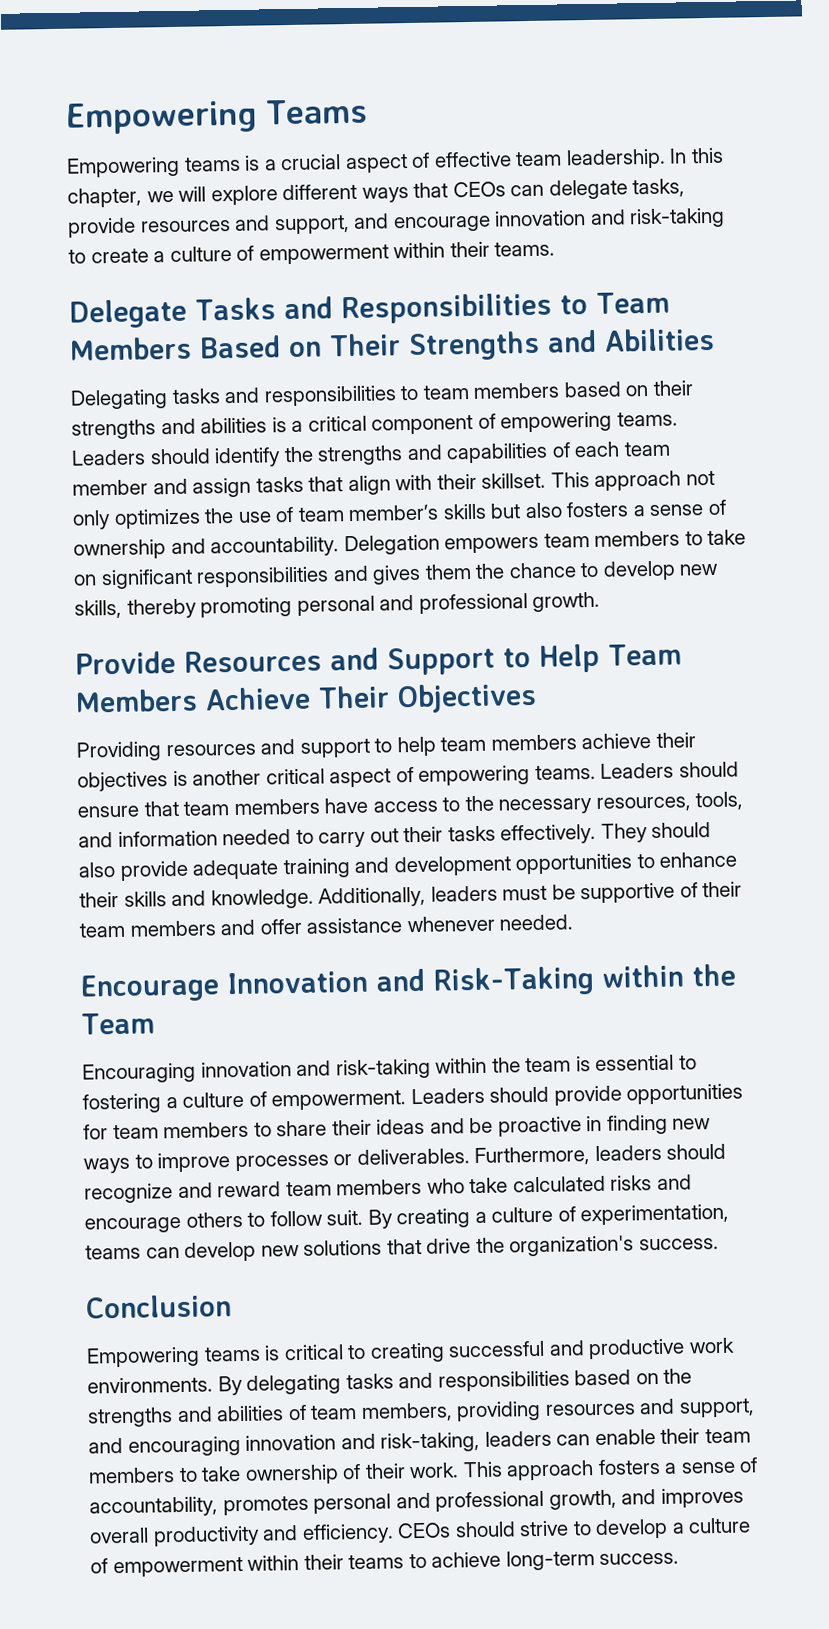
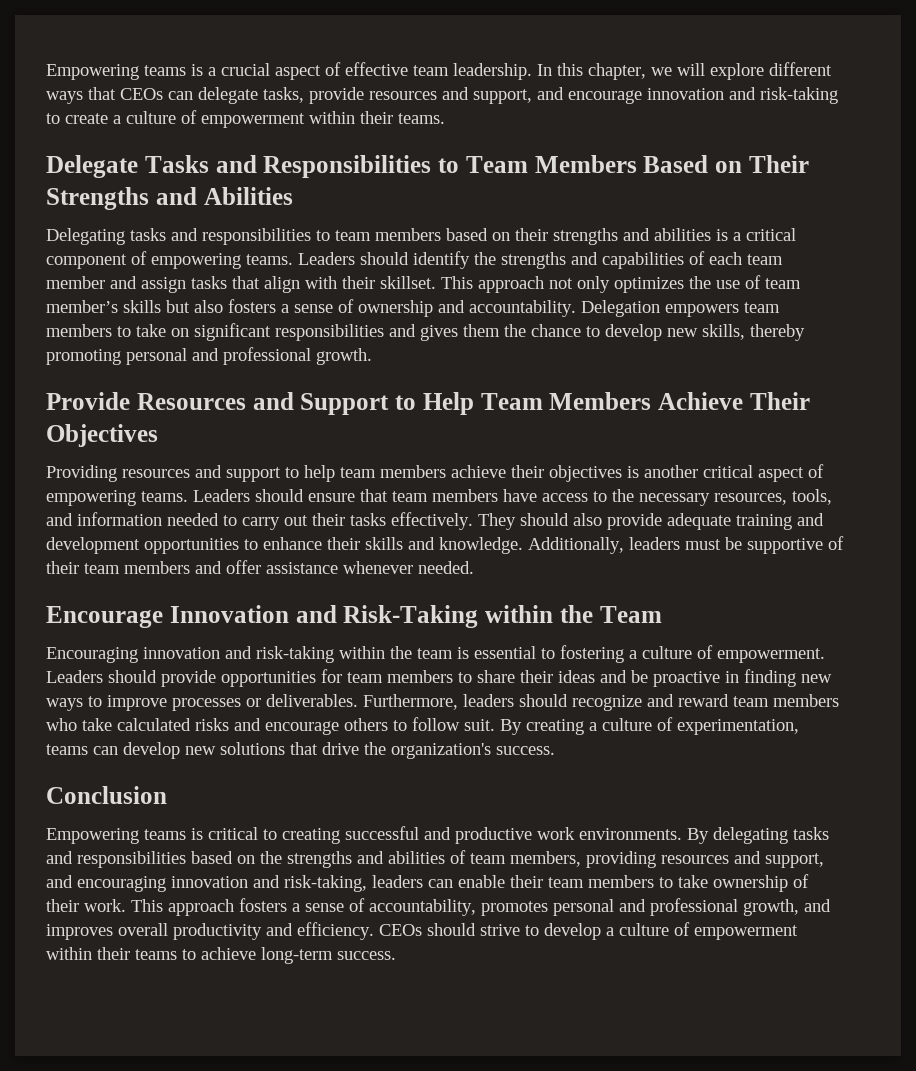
- Empowering Teams

